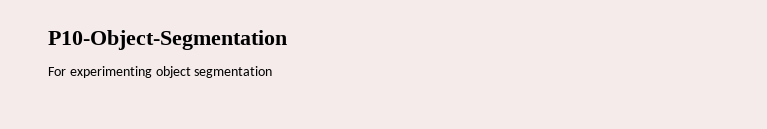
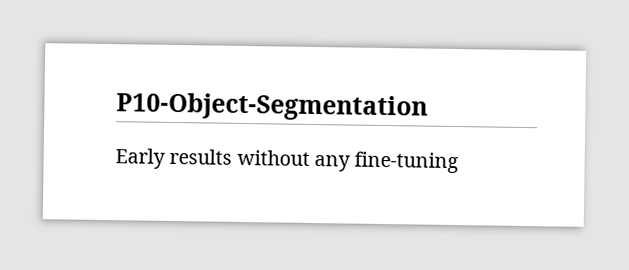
- For experimenting object segmentation
+ Early results without any fine-tuning

